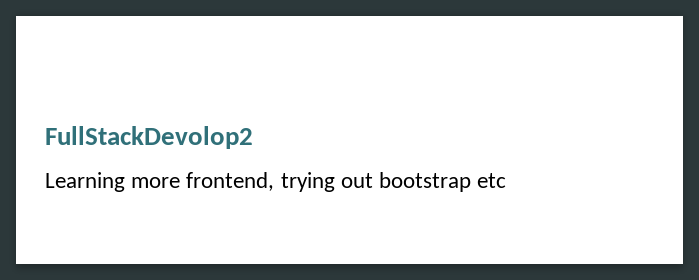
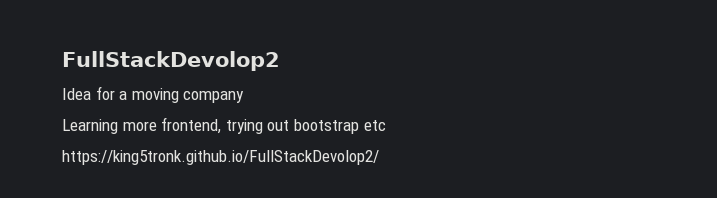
+ Idea for a moving company
+ https://king5tronk.github.io/FullStackDevolop2/

